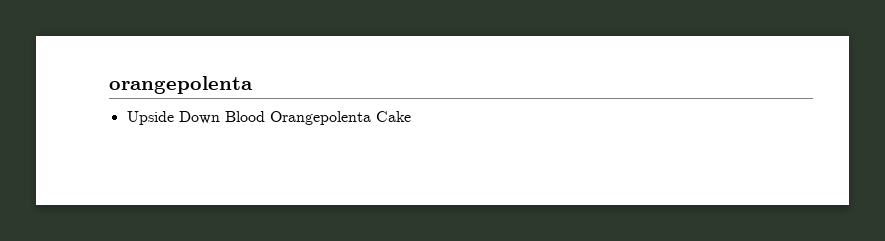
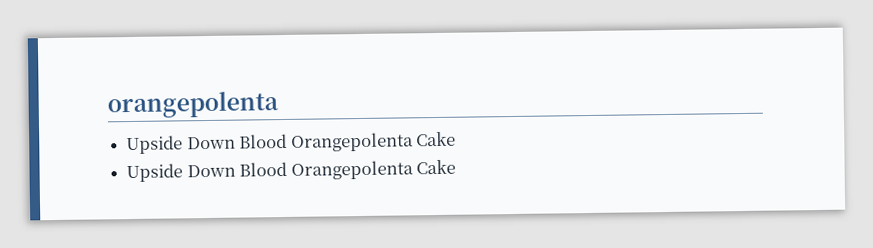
  orangepolenta
+ Upside Down Blood Orangepolenta Cake

